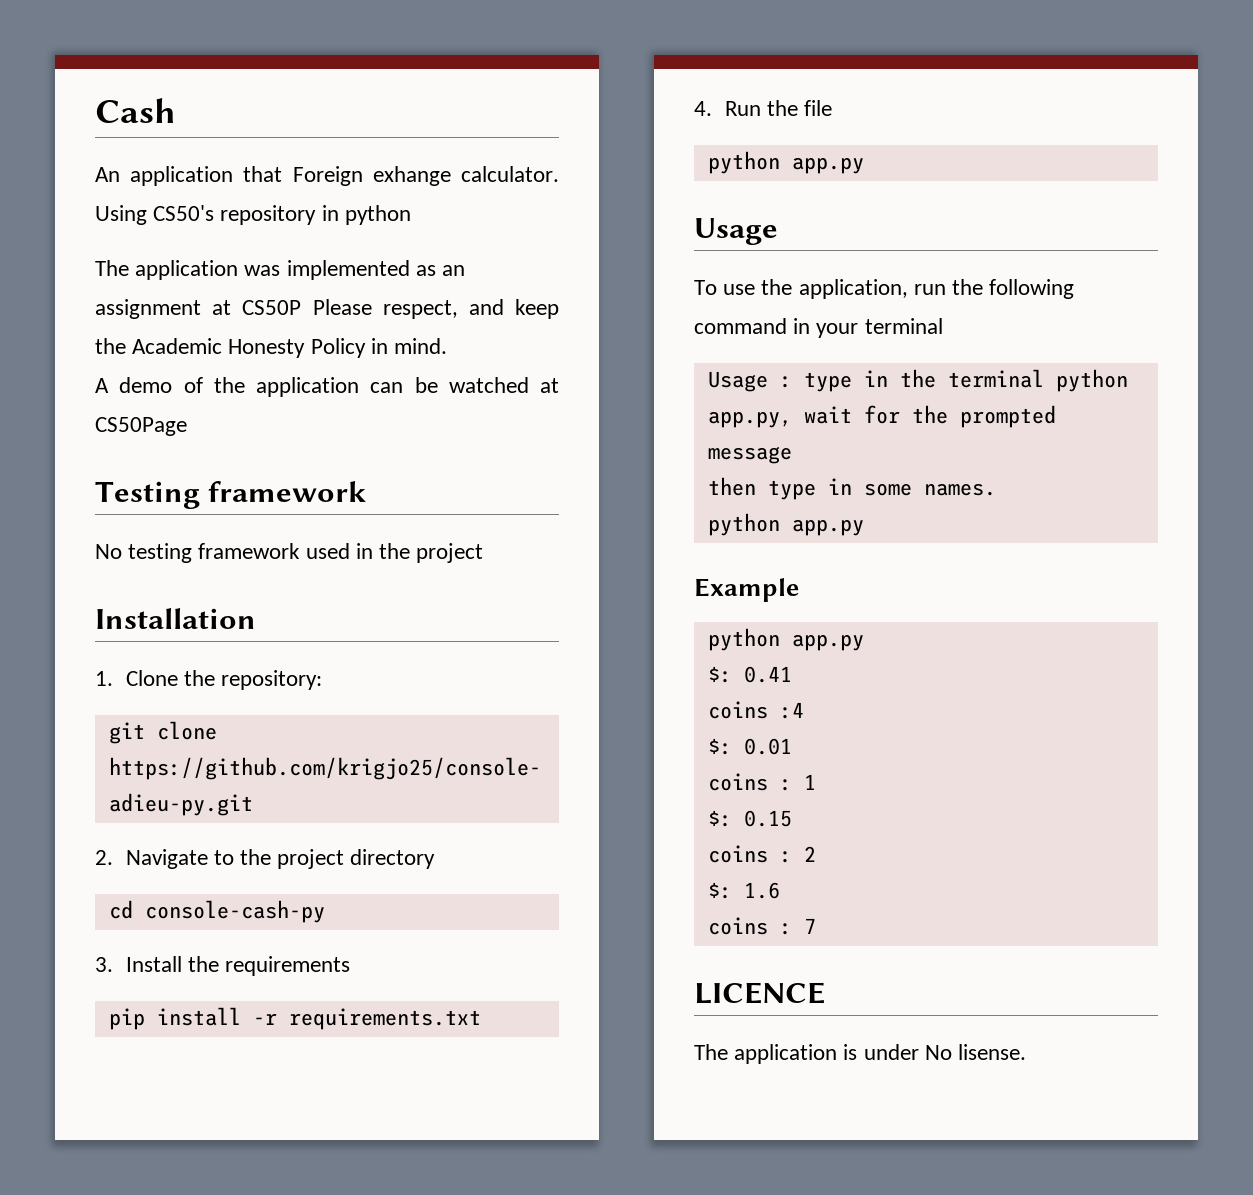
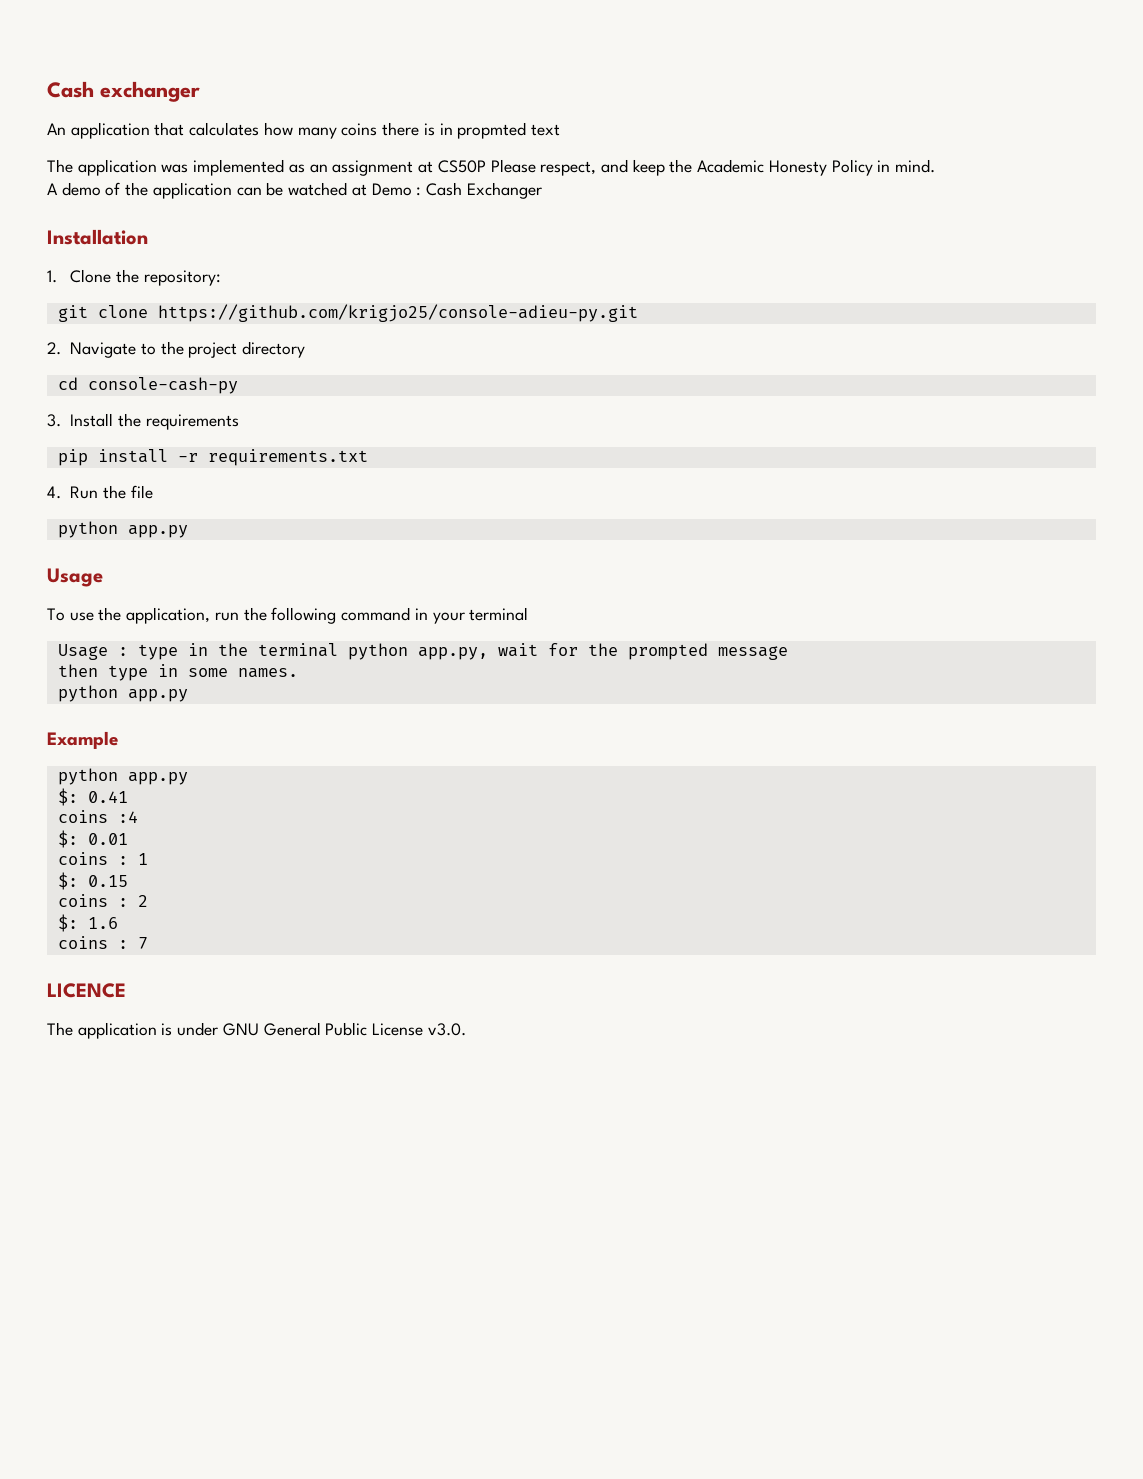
- Cash
+ Cash exchanger
- An application that Foreign exhange calculator. Using CS50's repository in python
+ An application that calculates how many coins there is in propmted text
- A demo of the application can be watched at CS50Page
- Testing framework
- No testing framework used in the project
+ A demo of the application can be watched at Demo : Cash Exchanger
- The application is under No lisense.
+ The application is under GNU General Public License v3.0.

